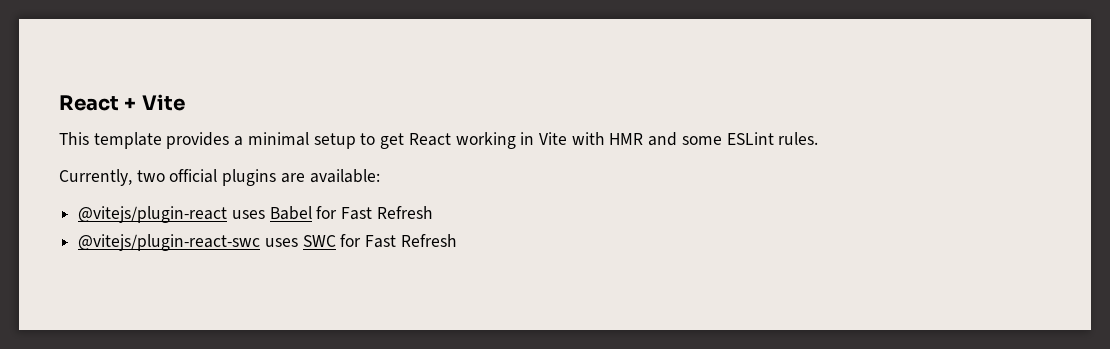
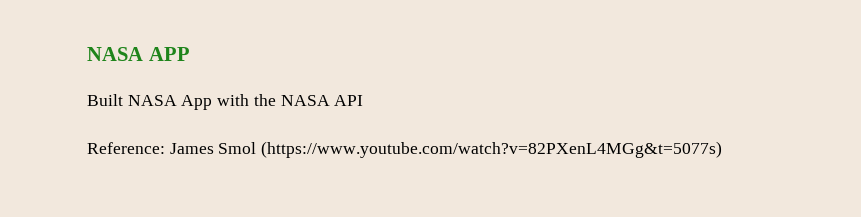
- React + Vite
- This template provides a minimal setup to get React working in Vite with HMR and some ESLint rules.
- Currently, two official plugins are available:
- @vitejs/plugin-react uses Babel for Fast Refresh
- @vitejs/plugin-react-swc uses SWC for Fast Refresh
+ NASA APP
+ Built NASA App with the NASA API
+ Reference: James Smol (https://www.youtube.com/watch?v=82PXenL4MGg&t=5077s)

